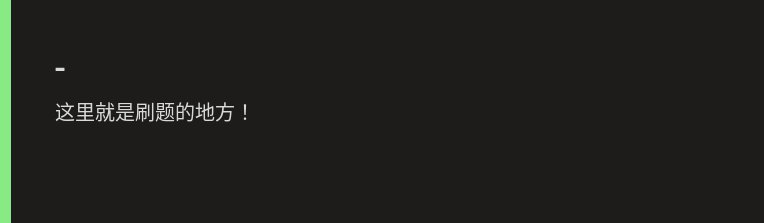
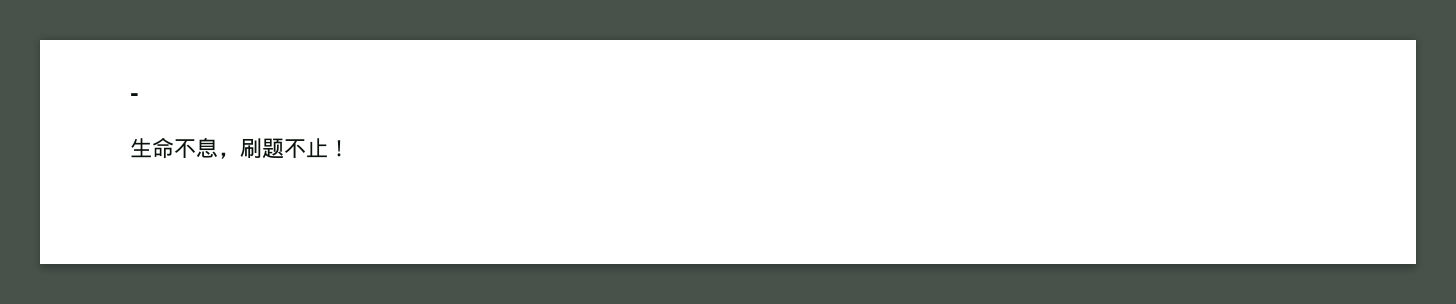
- 这里就是刷题的地方！
+ 生命不息，刷题不止！

